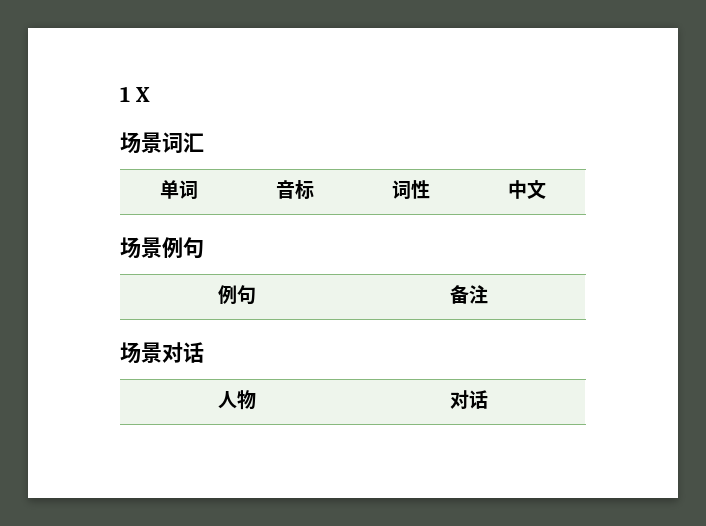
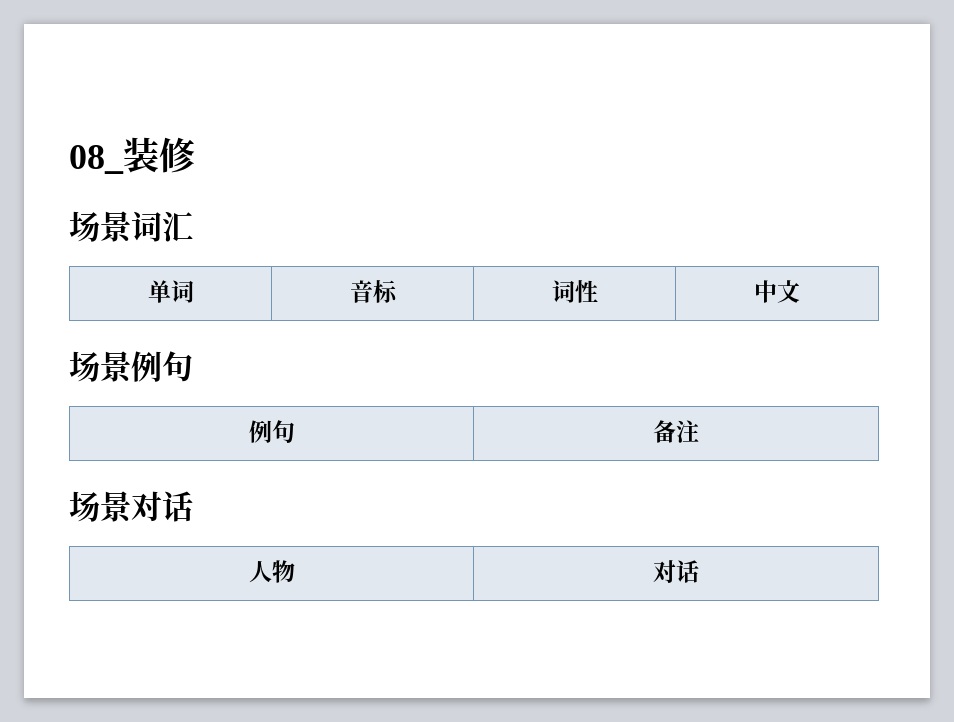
- 1 X
+ 08_装修

